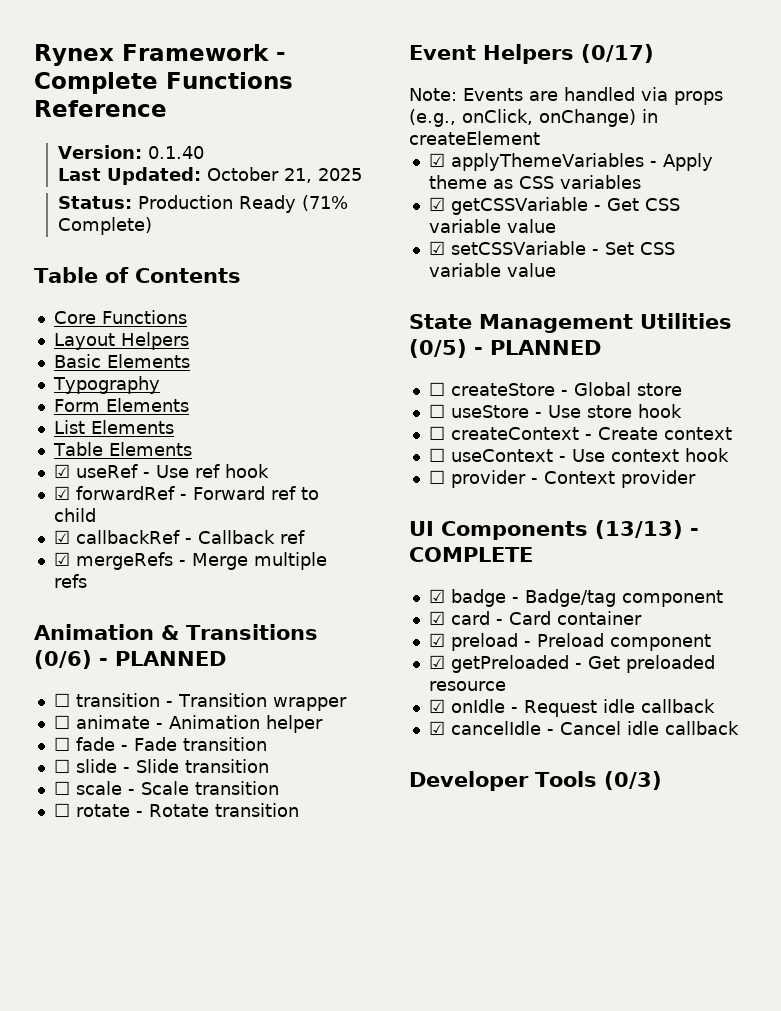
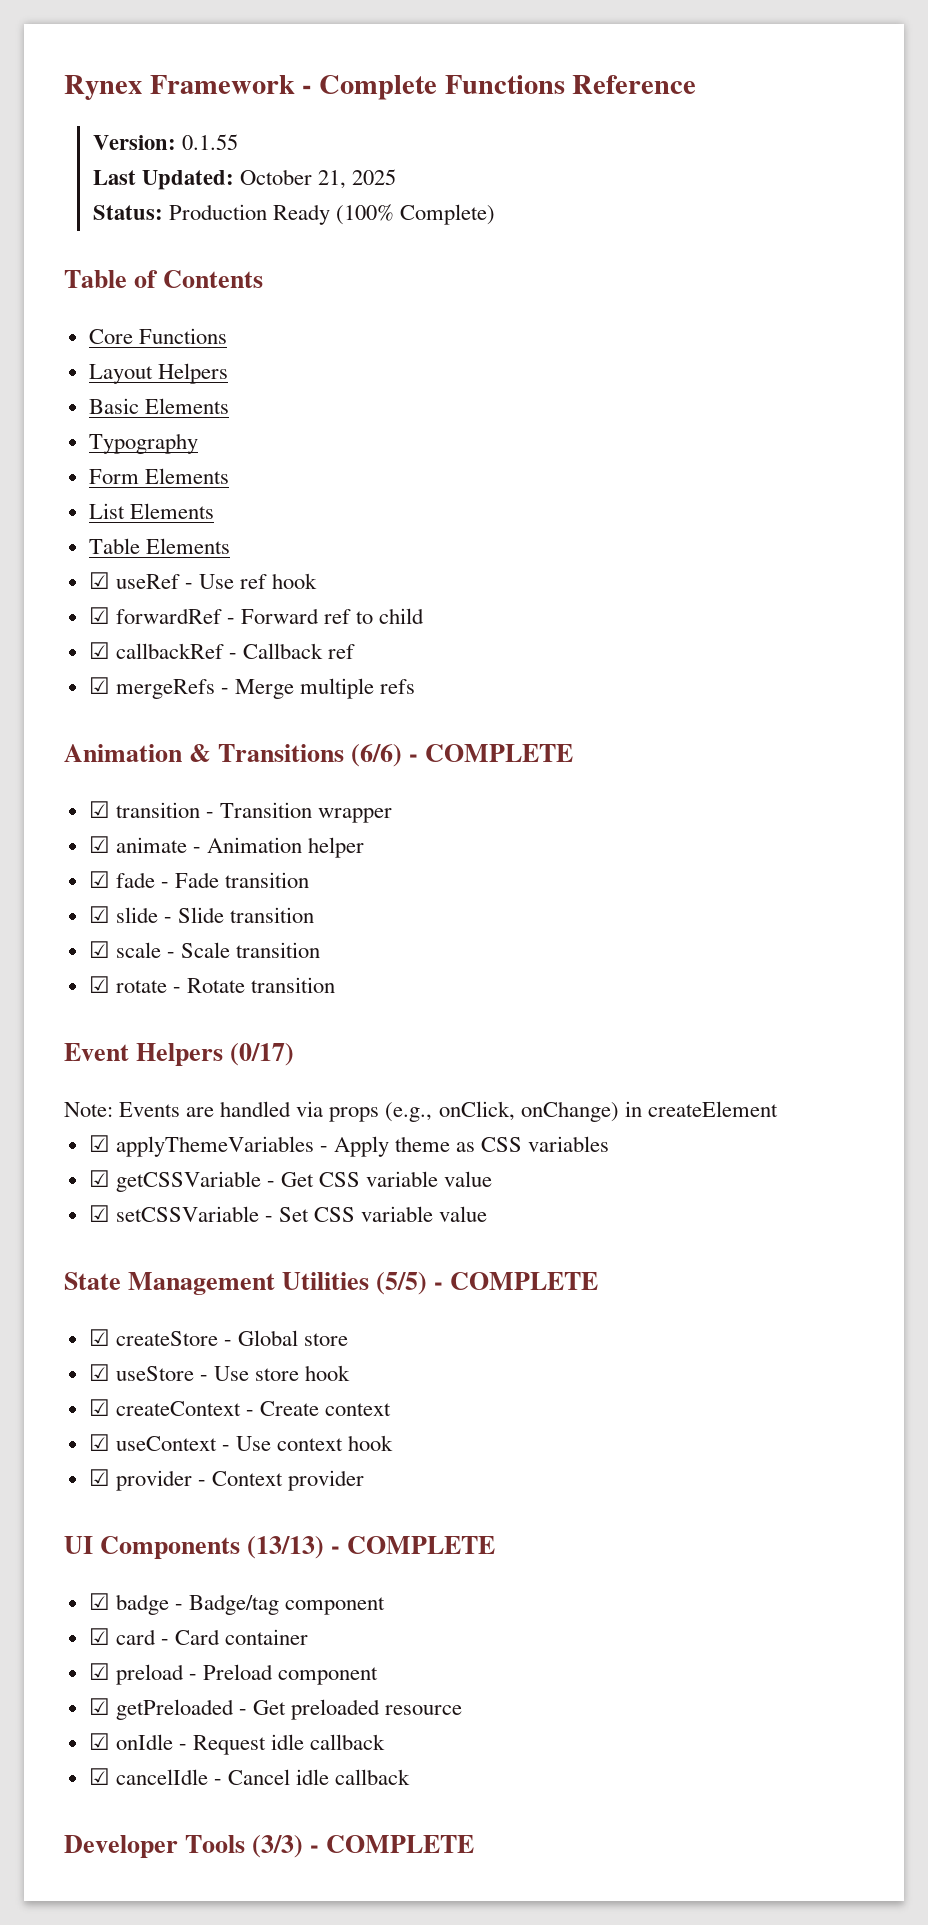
- Version: 0.1.40
+ Version: 0.1.55
- Status: Production Ready (71% Complete)
+ Status: Production Ready (100% Complete)
- Animation & Transitions (0/6) - PLANNED
- ☐ transition - Transition wrapper
+ Animation & Transitions (6/6) - COMPLETE
+ ☑ transition - Transition wrapper
- ☐ animate - Animation helper
+ ☑ animate - Animation helper
- ☐ fade - Fade transition
+ ☑ fade - Fade transition
- ☐ slide - Slide transition
+ ☑ slide - Slide transition
- ☐ scale - Scale transition
+ ☑ scale - Scale transition
- ☐ rotate - Rotate transition
+ ☑ rotate - Rotate transition
- State Management Utilities (0/5) - PLANNED
- ☐ createStore - Global store
+ State Management Utilities (5/5) - COMPLETE
+ ☑ createStore - Global store
- ☐ useStore - Use store hook
+ ☑ useStore - Use store hook
- ☐ createContext - Create context
+ ☑ createContext - Create context
- ☐ useContext - Use context hook
+ ☑ useContext - Use context hook
- ☐ provider - Context provider
+ ☑ provider - Context provider
- Developer Tools (0/3)
+ Developer Tools (3/3) - COMPLETE

